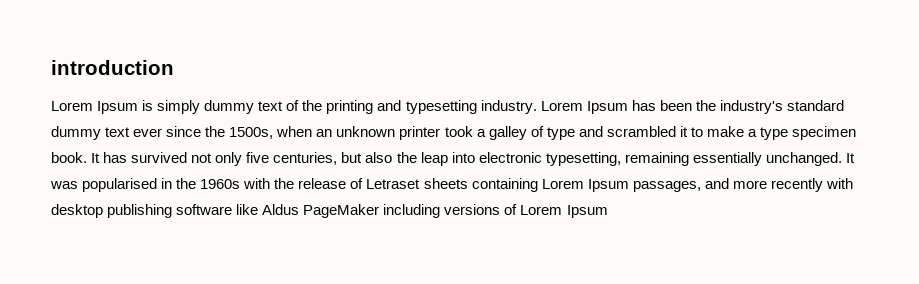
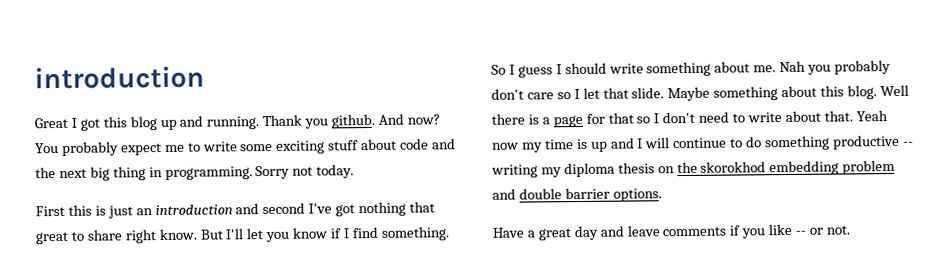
- Lorem Ipsum is simply dummy text of the printing and typesetting industry. Lorem Ipsum has been the industry's standard dummy text ever since the 1500s, when an unknown printer took a galley of type and scrambled it to make a type specimen book. It has survived not only five centuries, but also the leap into electronic typesetting, remaining essentially unchanged. It was popularised in the 1960s with the release of Letraset sheets containing Lorem Ipsum passages, and more recently with desktop publishing software like Aldus PageMaker including versions of Lorem Ipsum
+ Great I got this blog up and running. Thank you github. And now? You probably expect me to write some exciting stuff about code and the next big thing in programming. Sorry not today.
+ First this is just an introduction and second I've got nothing that great to share right know. But I'll let you know if I find something. So I guess I should write something about me. Nah you probably don't care so I let that slide. Maybe something about this blog. Well there is a page for that so I don't need to write about that. Yeah now my time is up and I will continue to do something productive -- writing my diploma thesis on the skorokhod embedding problem and double barrier options.
+ Have a great day and leave comments if you like -- or not.

